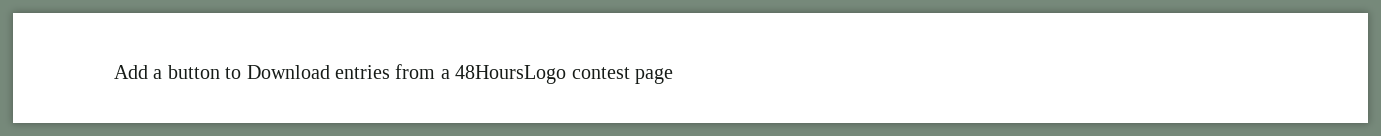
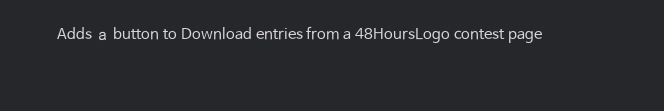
- Add а button to Download entries from a 48HoursLogo contest page
+ Adds а button to Download entries from a 48HoursLogo contest page

